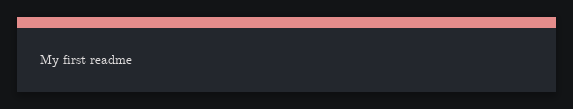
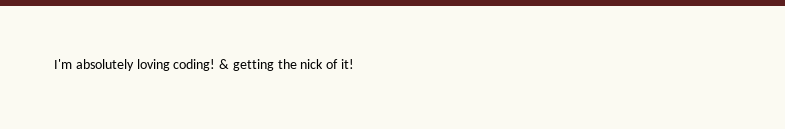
- My first readme
+ I'm absolutely loving coding! & getting the nick of it!

